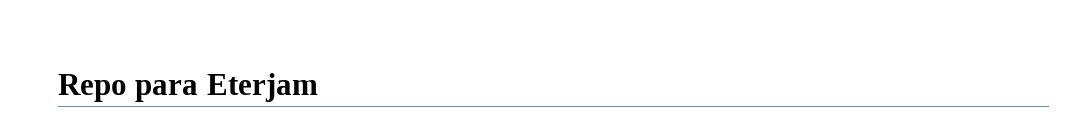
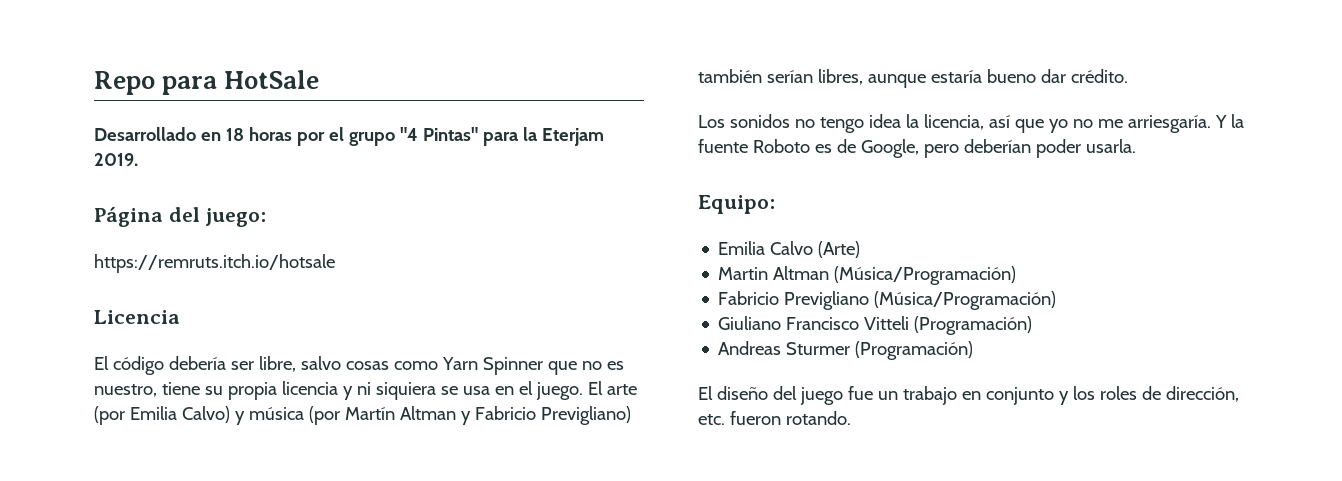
- Repo para Eterjam
+ Repo para HotSale
+ Desarrollado en 18 horas por el grupo "4 Pintas" para la Eterjam 2019.
+ Página del juego:
+ https://remruts.itch.io/hotsale
+ Licencia
+ El código debería ser libre, salvo cosas como Yarn Spinner que no es nuestro, tiene su propia licencia y ni siquiera se usa en el juego. El arte (por Emilia Calvo) y música (por Martín Altman y Fabricio Previgliano) también serían libres, aunque estaría bueno dar crédito.
+ Los sonidos no tengo idea la licencia, así que yo no me arriesgaría. Y la fuente Roboto es de Google, pero deberían poder usarla.
+ Equipo:
+ Emilia Calvo (Arte)
+ Martin Altman (Música/Programación)
+ Fabricio Previgliano (Música/Programación)
+ Giuliano Francisco Vitteli (Programación)
+ Andreas Sturmer (Programación)
+ El diseño del juego fue un trabajo en conjunto y los roles de dirección, etc. fueron rotando.

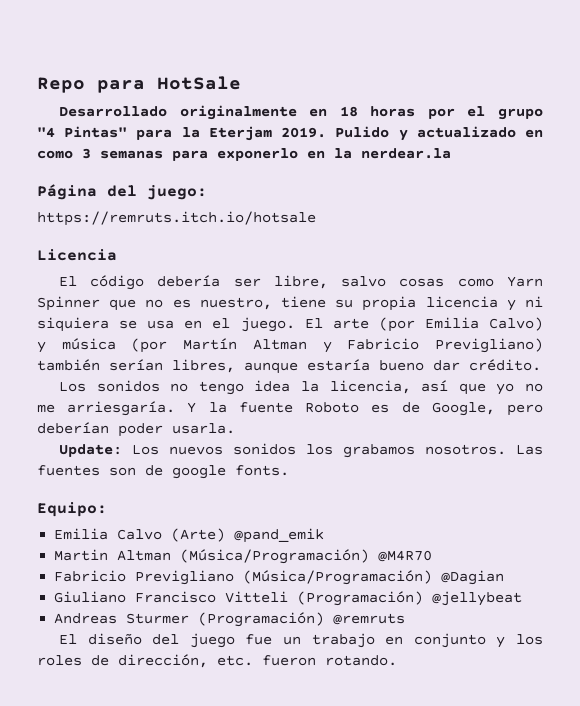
- Desarrollado en 18 horas por el grupo "4 Pintas" para la Eterjam 2019.
+ Desarrollado originalmente en 18 horas por el grupo "4 Pintas" para la Eterjam 2019. Pulido y actualizado en como 3 semanas para exponerlo en la nerdear.la
+ Update: Los nuevos sonidos los grabamos nosotros. Las fuentes son de google fonts.
- Emilia Calvo (Arte)
+ Emilia Calvo (Arte) @pand_emik
- Martin Altman (Música/Programación)
+ Martin Altman (Música/Programación) @M4R70
- Fabricio Previgliano (Música/Programación)
+ Fabricio Previgliano (Música/Programación) @Dagian
- Giuliano Francisco Vitteli (Programación)
+ Giuliano Francisco Vitteli (Programación) @jellybeat
- Andreas Sturmer (Programación)
+ Andreas Sturmer (Programación) @remruts

